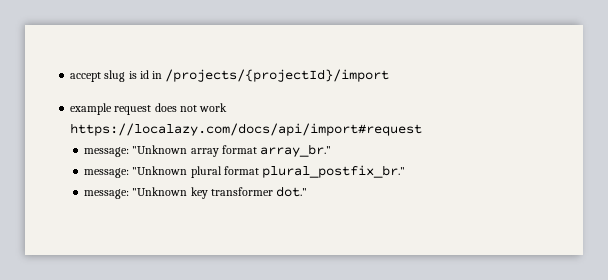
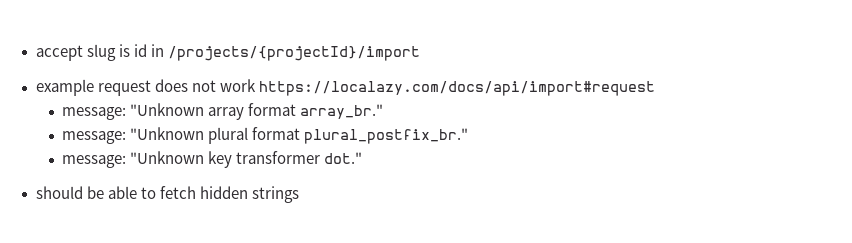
+ should be able to fetch hidden strings

